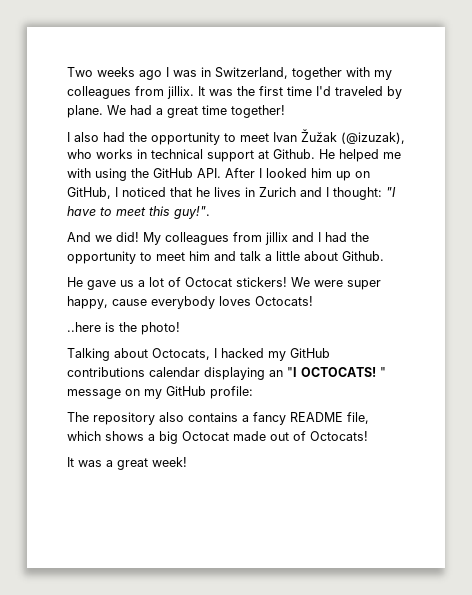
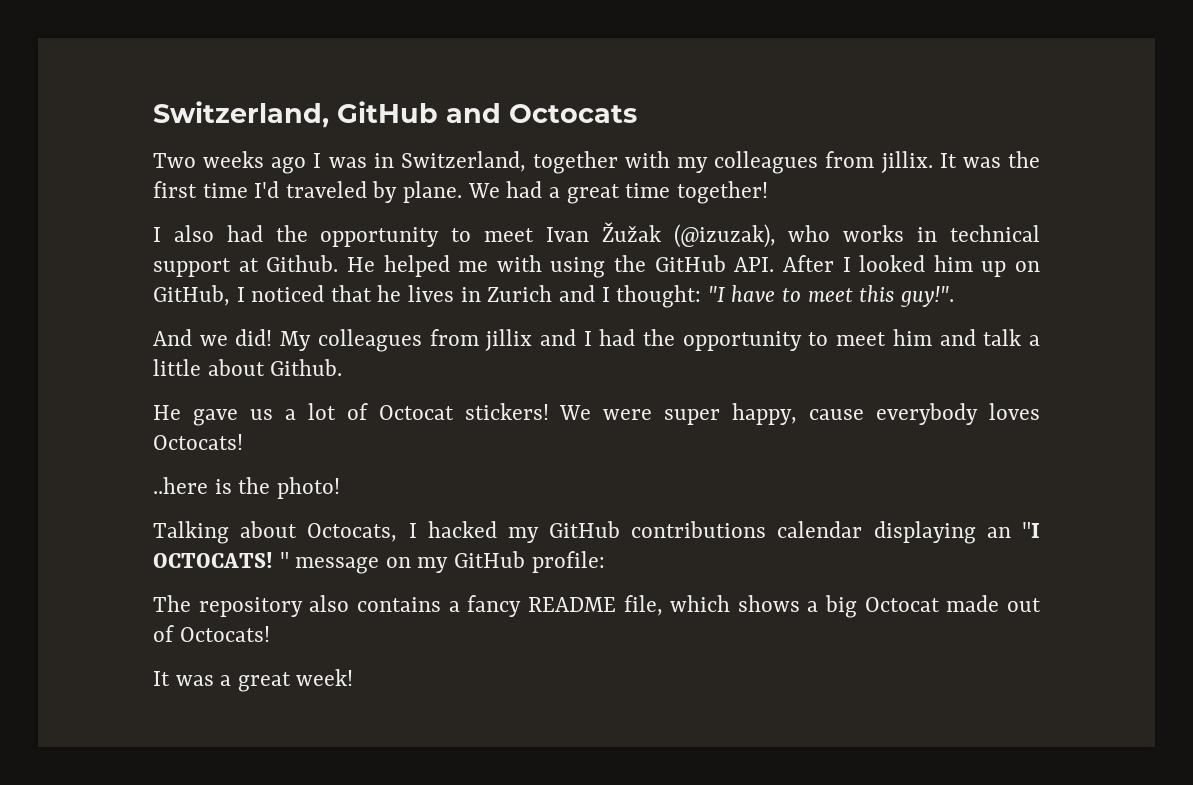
+ Switzerland, GitHub and Octocats

